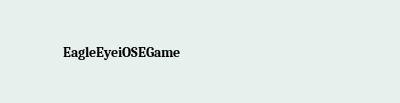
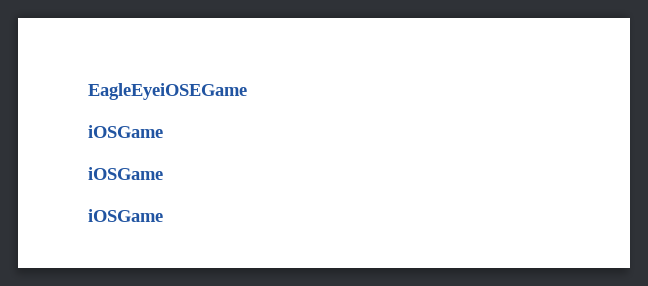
  EagleEyeiOSEGame
+ iOSGame
+ iOSGame
+ iOSGame

